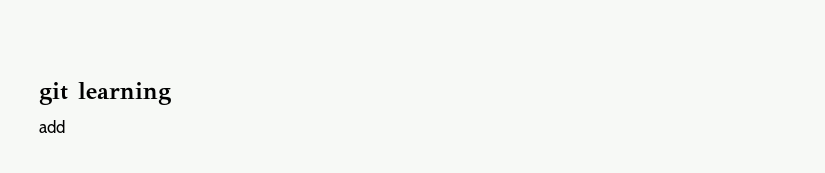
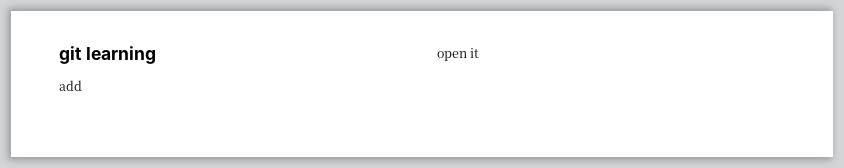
+ open it

